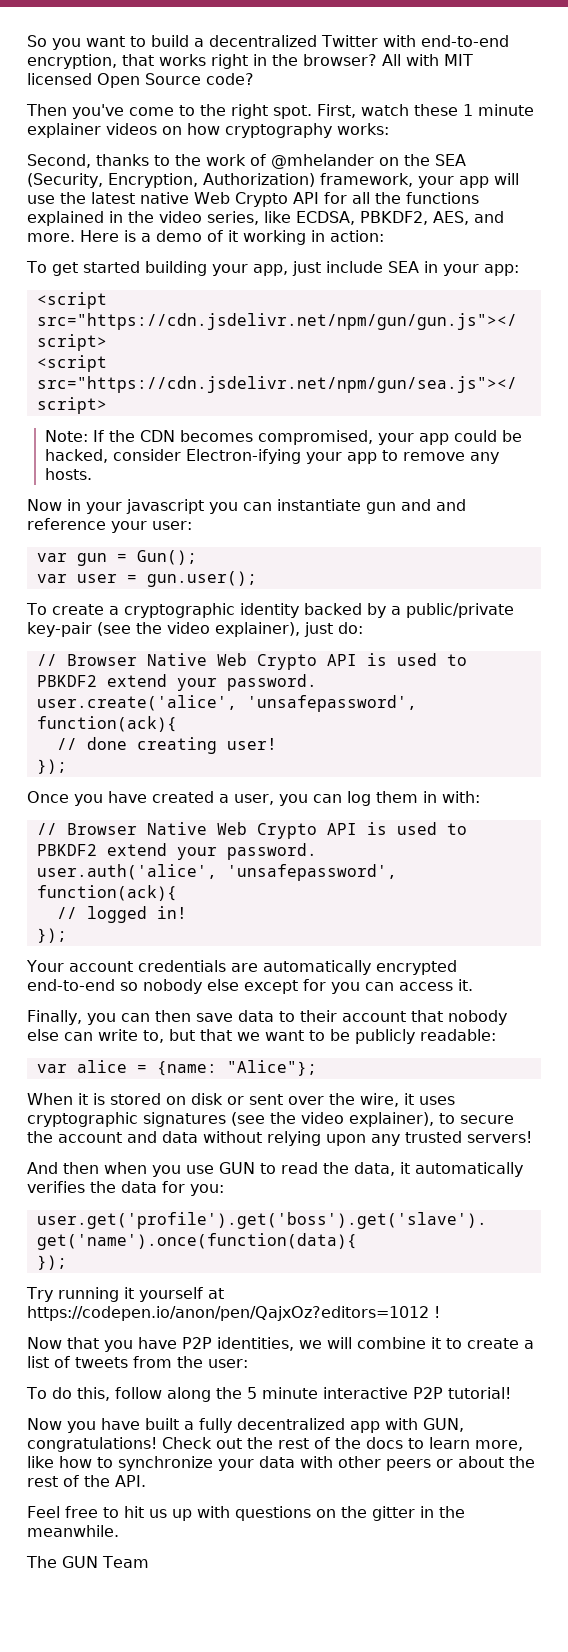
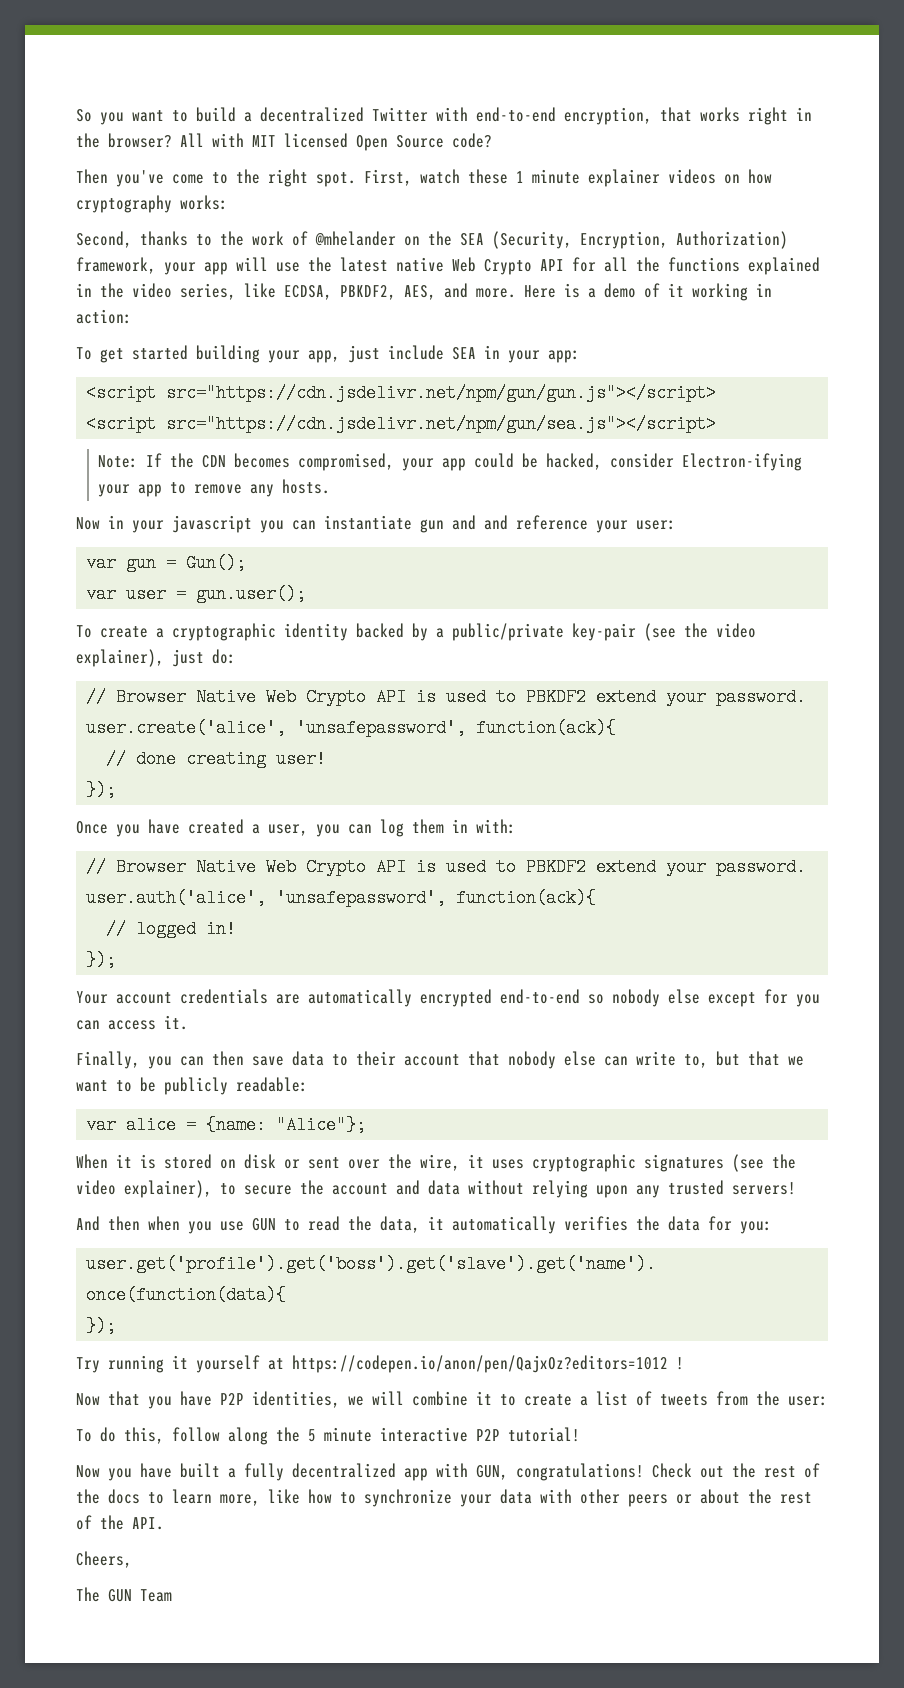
- Feel free to hit us up with questions on the gitter in the meanwhile.
+ Cheers,

